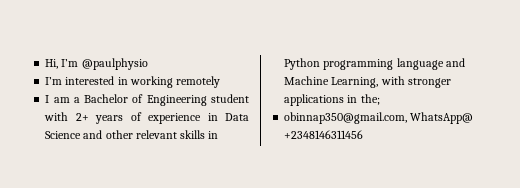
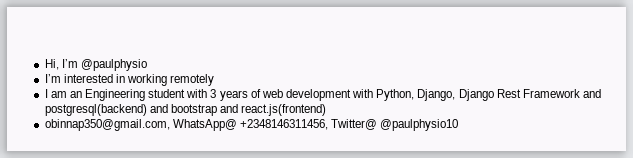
- I am a Bachelor of Engineering student with 2+ years of experience in Data Science and other relevant skills in Python programming language and Machine Learning, with stronger applications in the;
+ I am an Engineering student with 3 years of web development with Python, Django, Django Rest Framework and postgresql(backend) and bootstrap and react.js(frontend)
- obinnap350@gmail.com, WhatsApp@ +2348146311456
+ obinnap350@gmail.com, WhatsApp@ +2348146311456, Twitter@ @paulphysio10

